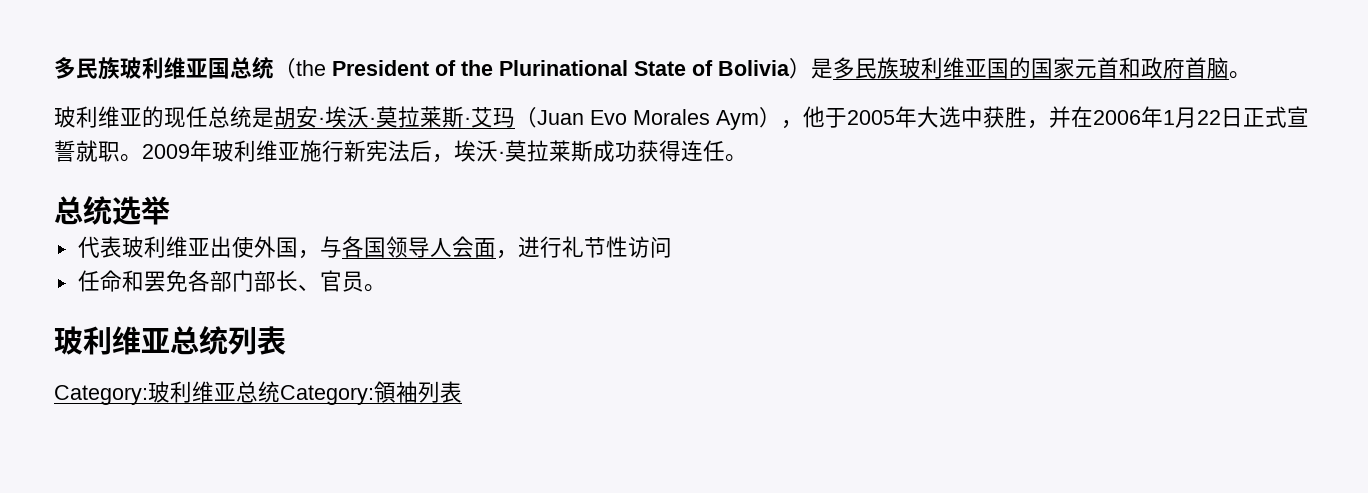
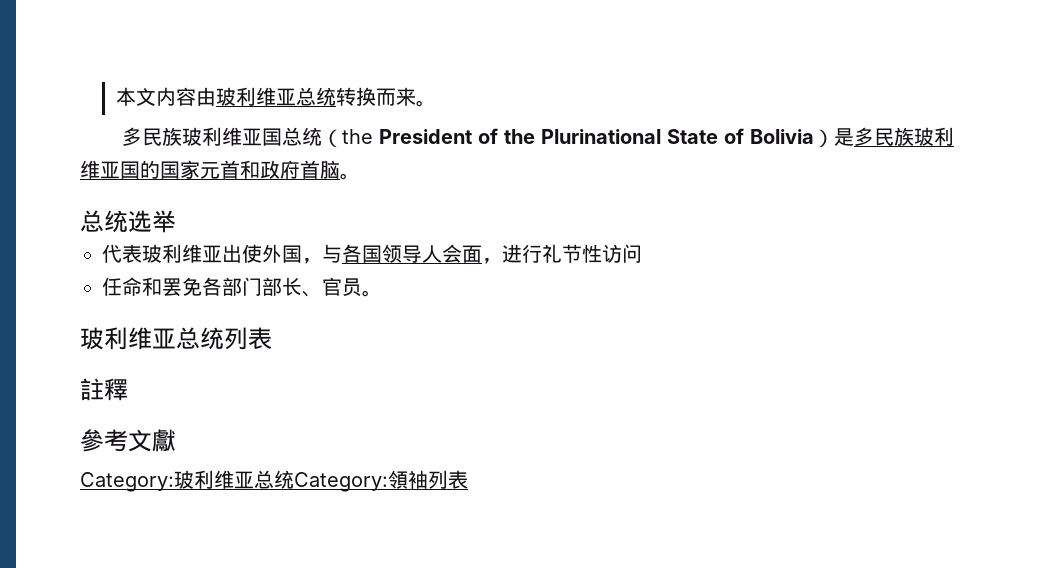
+ 本文内容由玻利维亚总统转换而来。
- 玻利维亚的现任总统是胡安·埃沃·莫拉莱斯·艾玛（Juan Evo Morales Aym），他于2005年大选中获胜，并在2006年1月22日正式宣誓就职。2009年玻利维亚施行新宪法后，埃沃·莫拉莱斯成功获得连任。
+ 註釋
+ 參考文獻

